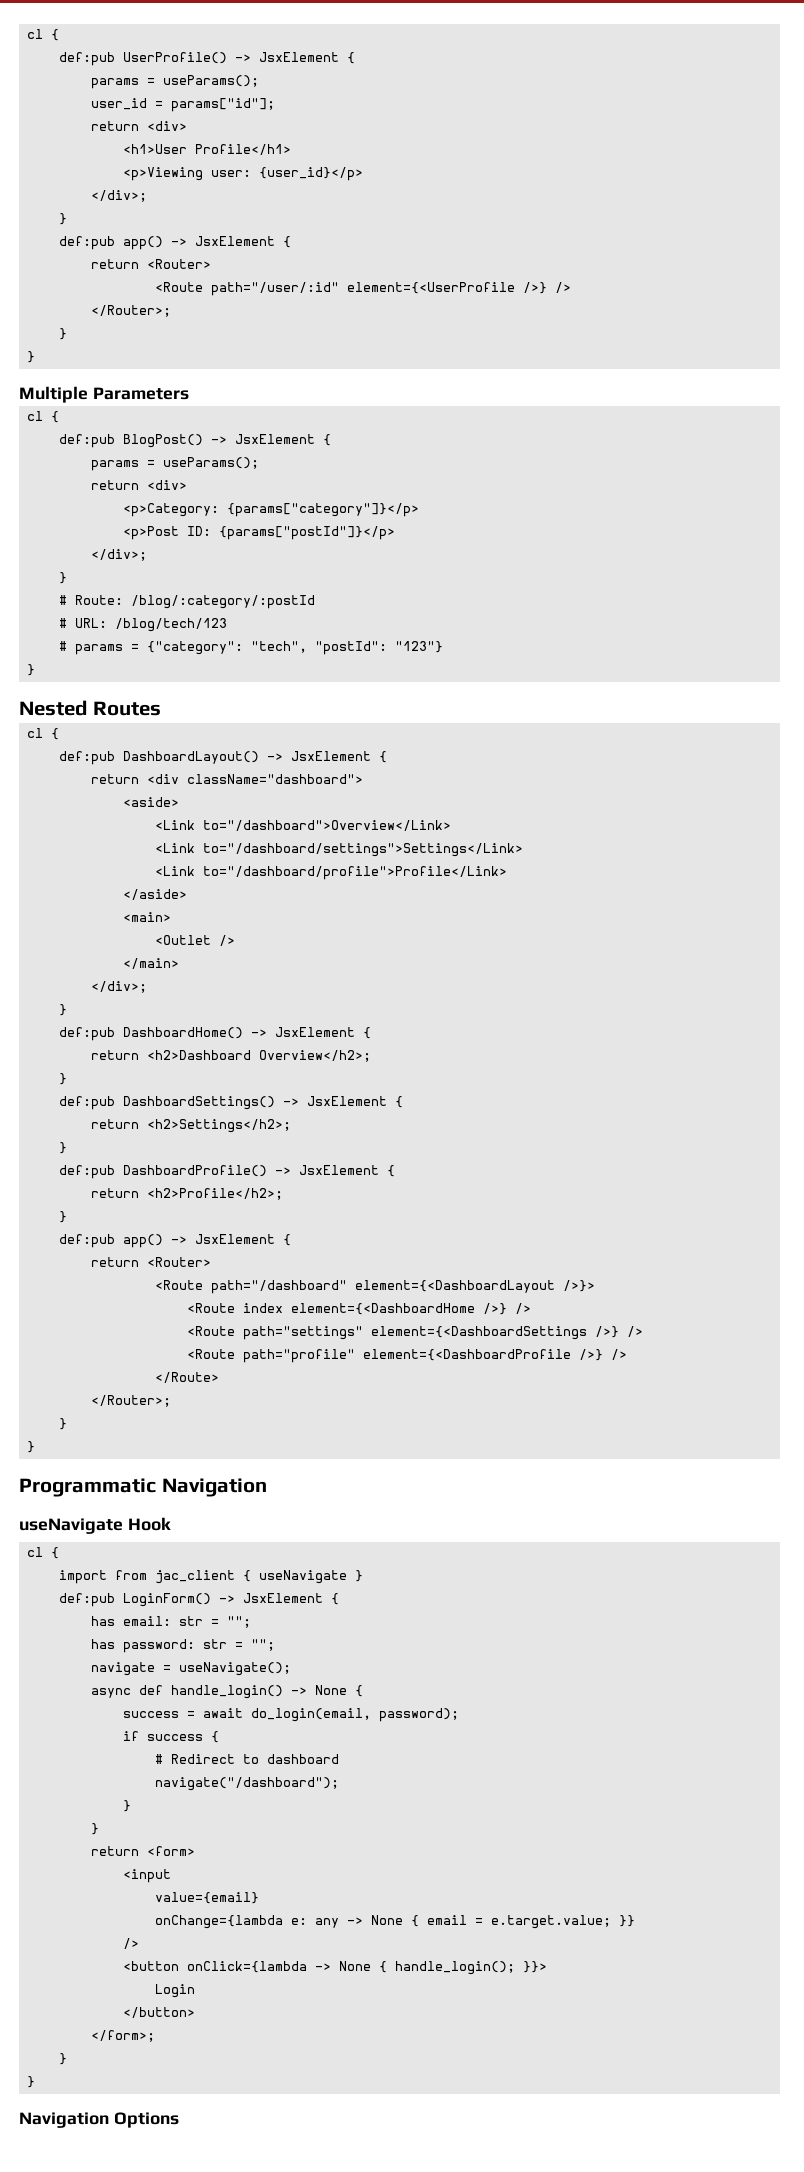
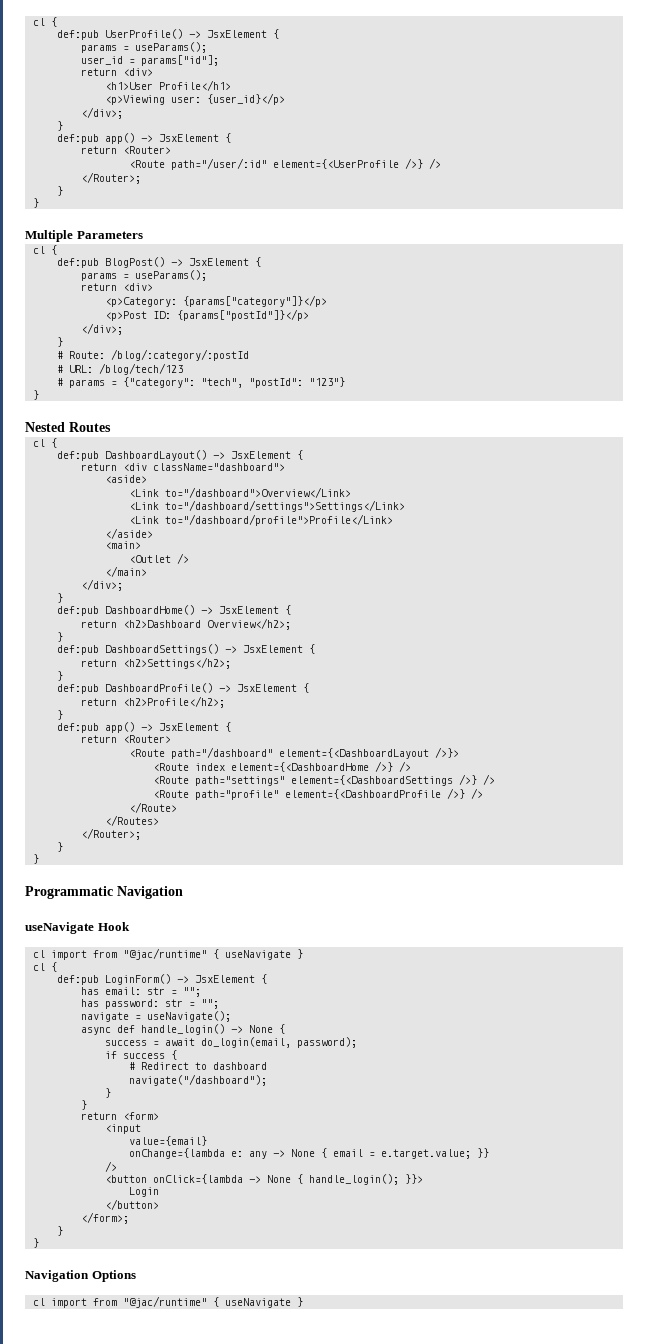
+ </Routes>
  useNavigate Hook
+ cl import from "@jac/runtime" { useNavigate }
  cl {
- import from jac_client { useNavigate }
  Navigation Options
+ cl import from "@jac/runtime" { useNavigate }

